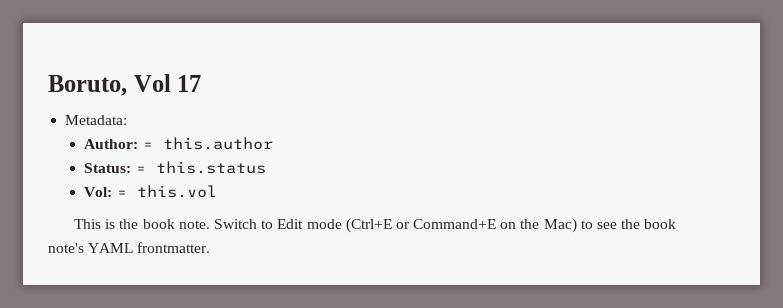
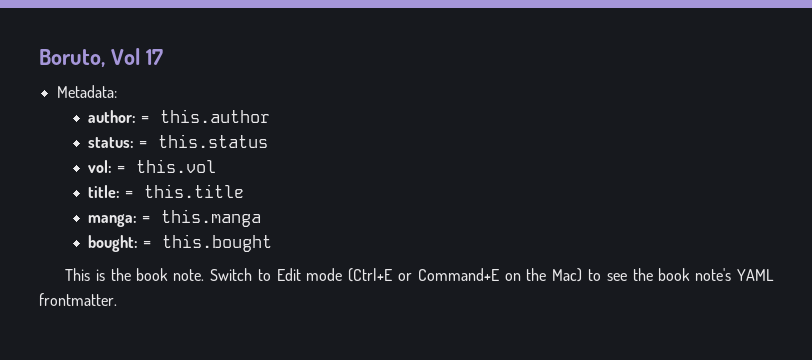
- Author: = this.author
+ author: = this.author
- Status: = this.status
+ status: = this.status
- Vol: = this.vol
+ vol: = this.vol
+ title: = this.title
+ manga: = this.manga
+ bought: = this.bought

